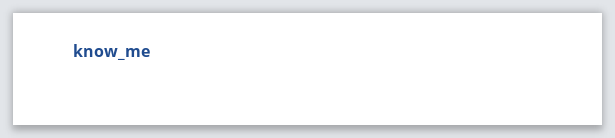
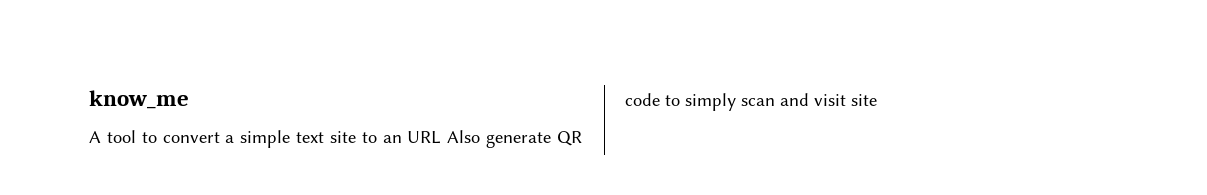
+ A tool to convert a simple text site to an URL Also generate QR code to simply scan and visit site

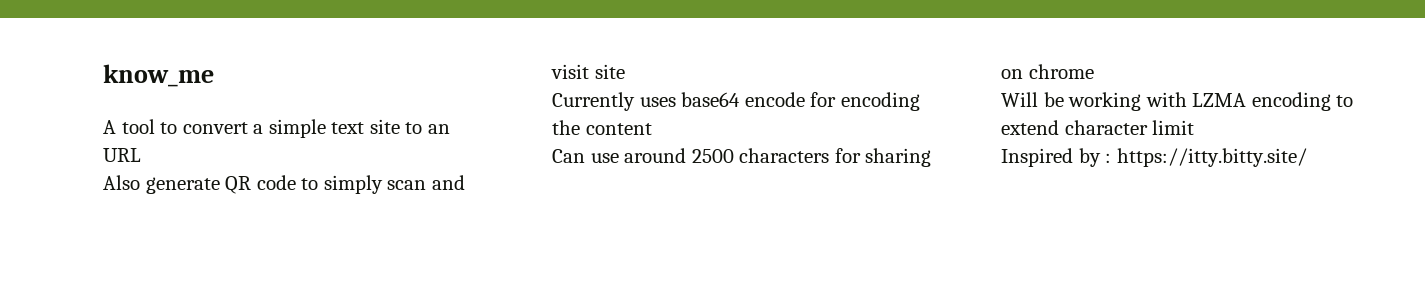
- A tool to convert a simple text site to an URL Also generate QR code to simply scan and visit site
+ A tool to convert a simple text site to an URL
+ Also generate QR code to simply scan and visit site
+ Currently uses base64 encode for encoding the content
+ Can use around 2500 characters for sharing on chrome
+ Will be working with LZMA encoding to extend character limit
+ Inspired by : https://itty.bitty.site/

